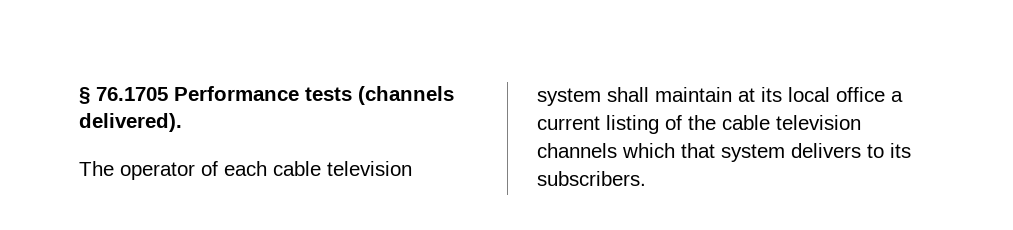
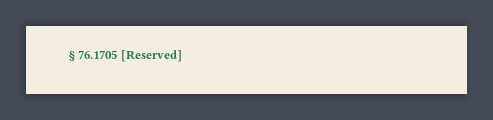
- § 76.1705 Performance tests (channels delivered).
- The operator of each cable television system shall maintain at its local office a current listing of the cable television channels which that system delivers to its subscribers.
+ § 76.1705 [Reserved]

